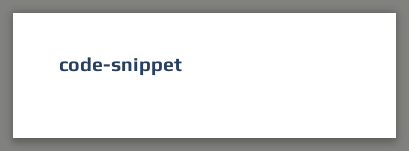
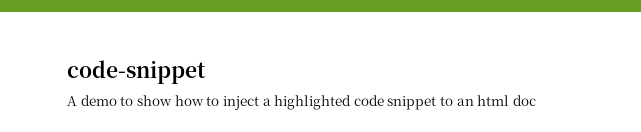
+ A demo to show how to inject a highlighted code snippet to an html doc

